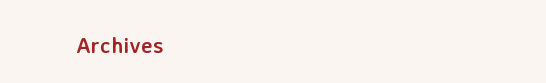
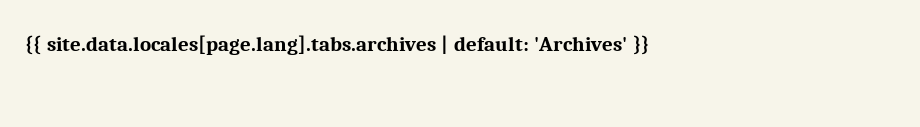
- Archives
+ {{ site.data.locales[page.lang].tabs.archives | default: 'Archives' }}

